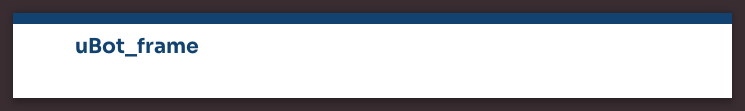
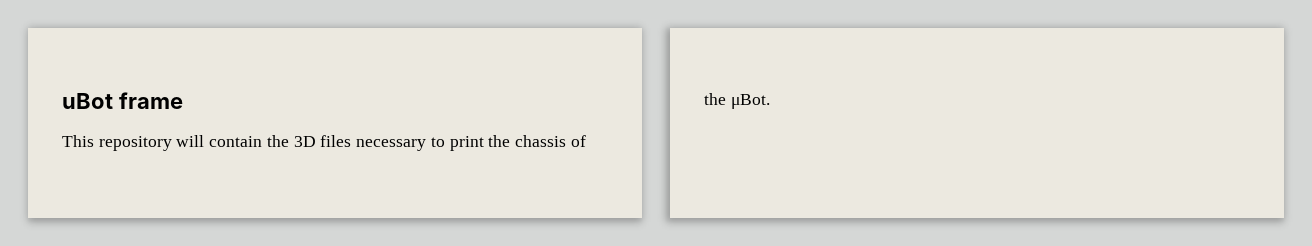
- uBot_frame
+ uBot frame
+ This repository will contain the 3D files necessary to print the chassis of the μBot.

